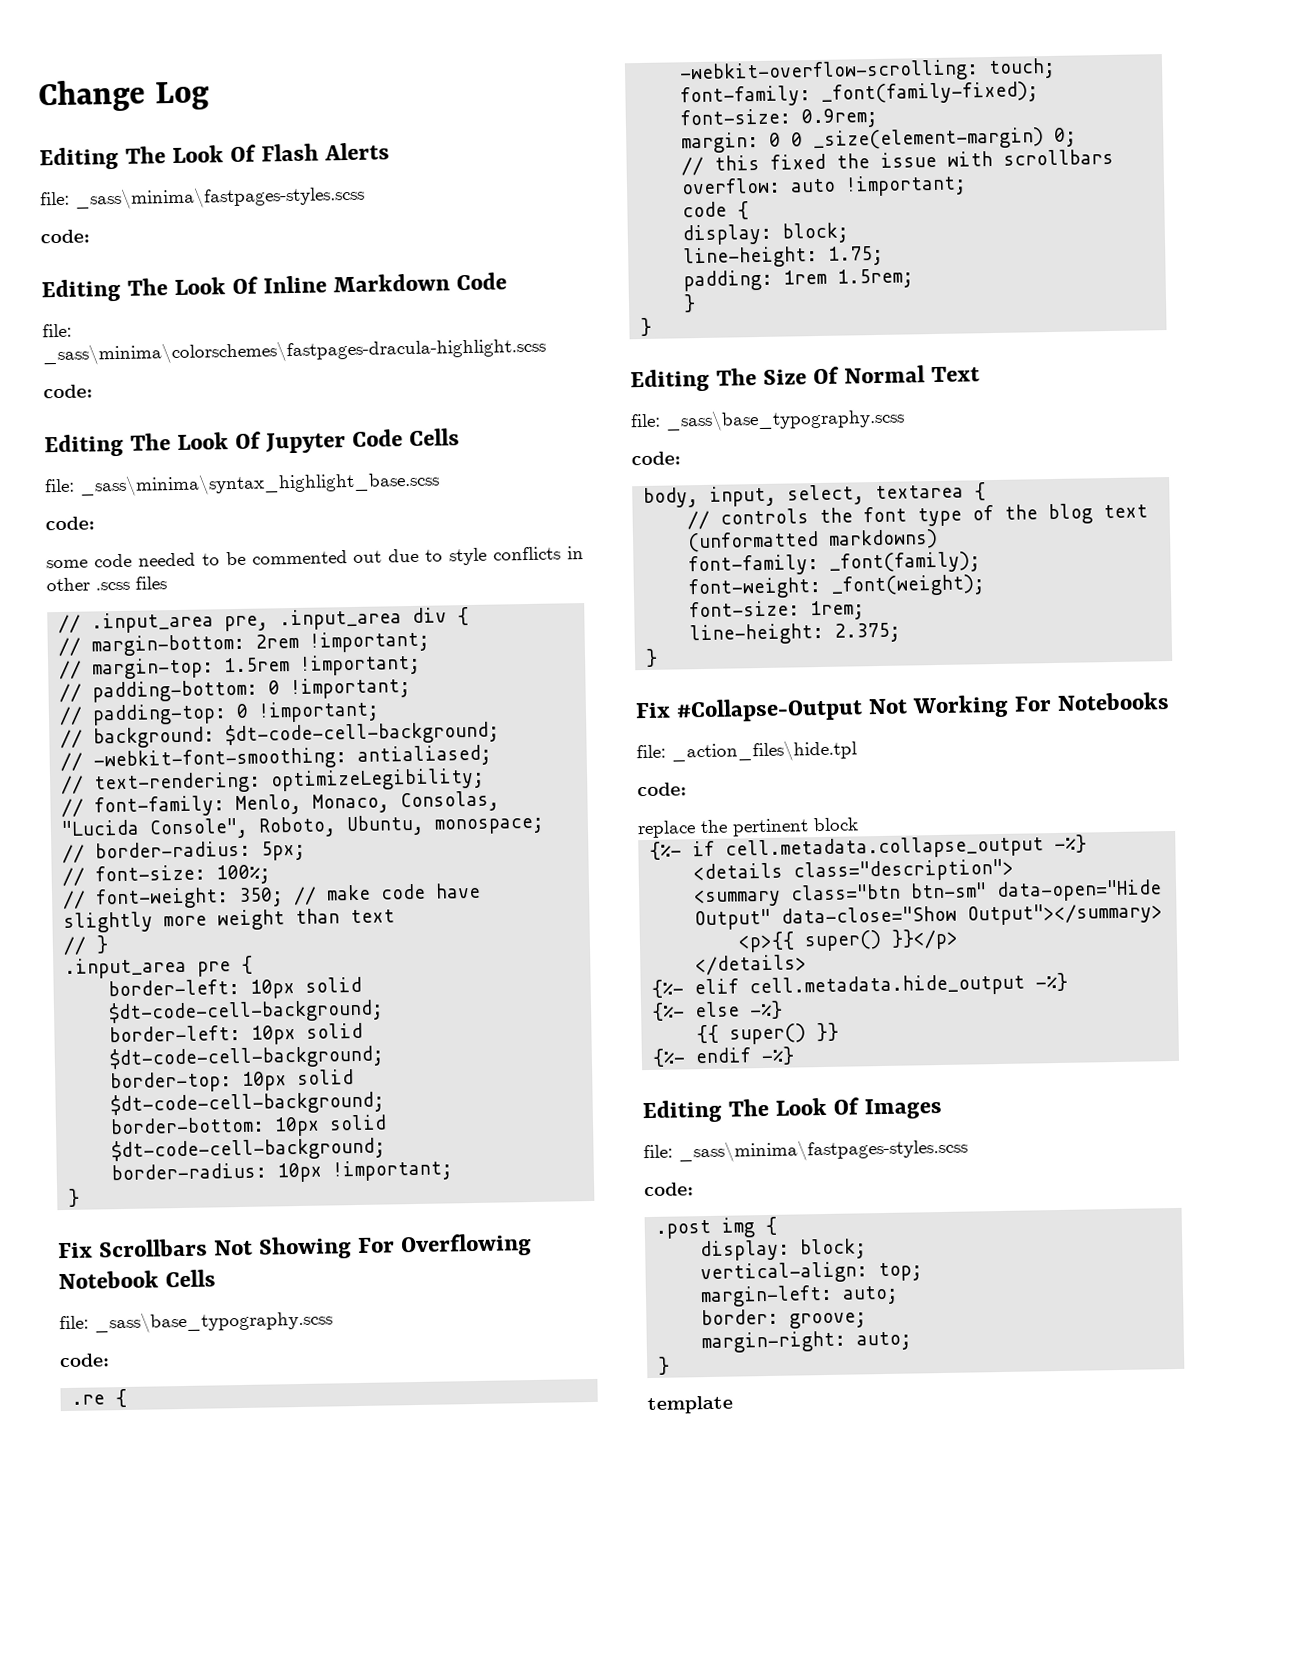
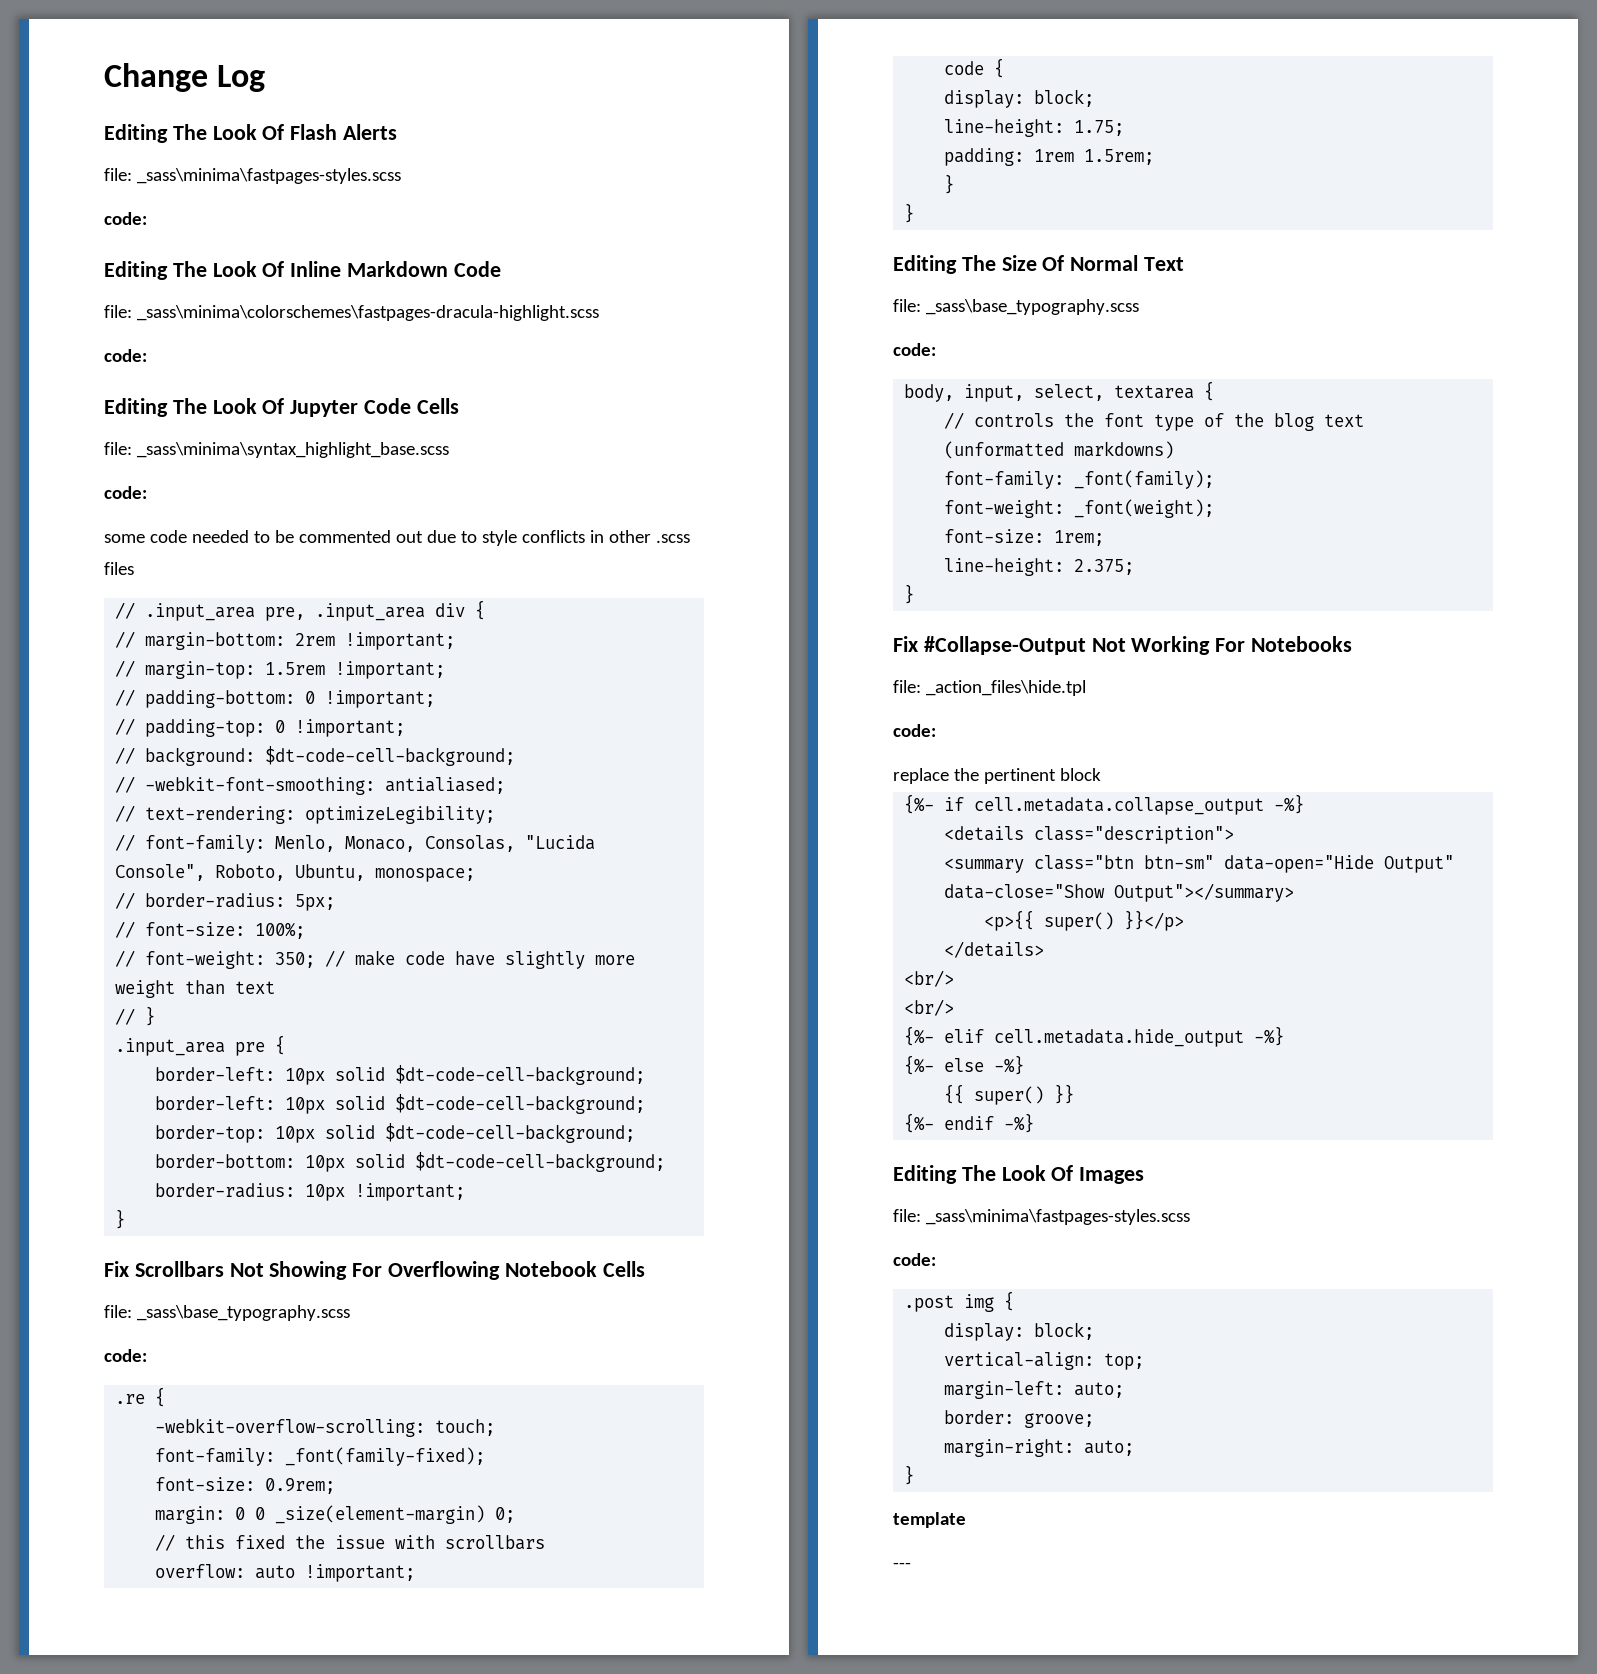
  </details>
+ <br/>
+ <br/>
+ ---

